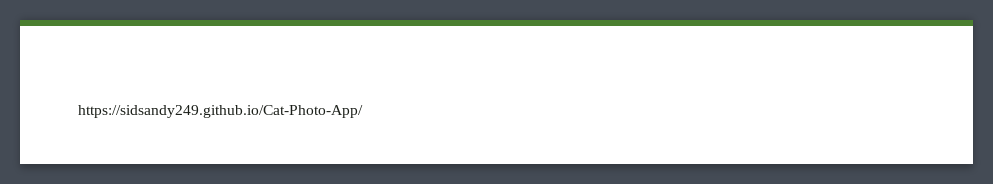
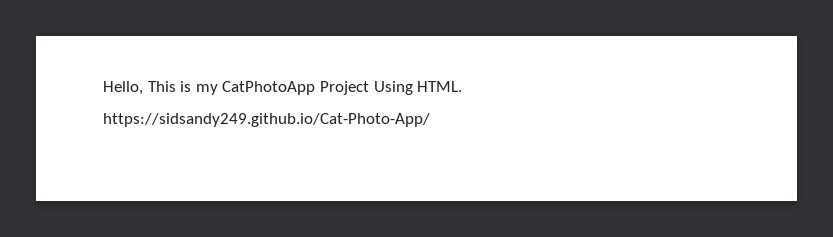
+ Hello, This is my CatPhotoApp Project Using HTML.

